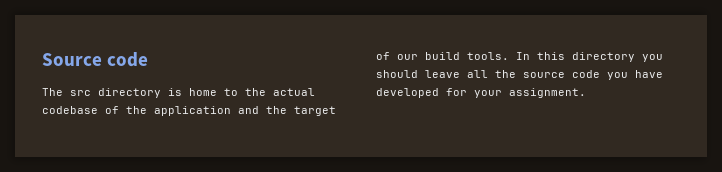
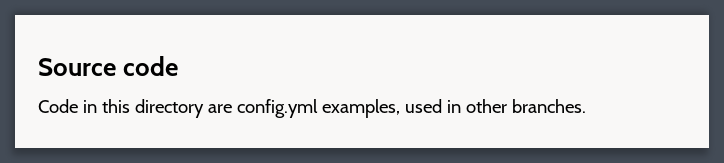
- The src directory is home to the actual codebase of the application and the target of our build tools. In this directory you should leave all the source code you have developed for your assignment.
+ Code in this directory are config.yml examples, used in other branches.

